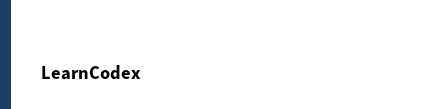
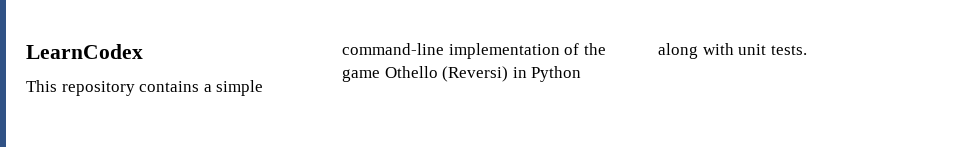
+ This repository contains a simple command-line implementation of the game Othello (Reversi) in Python along with unit tests.

